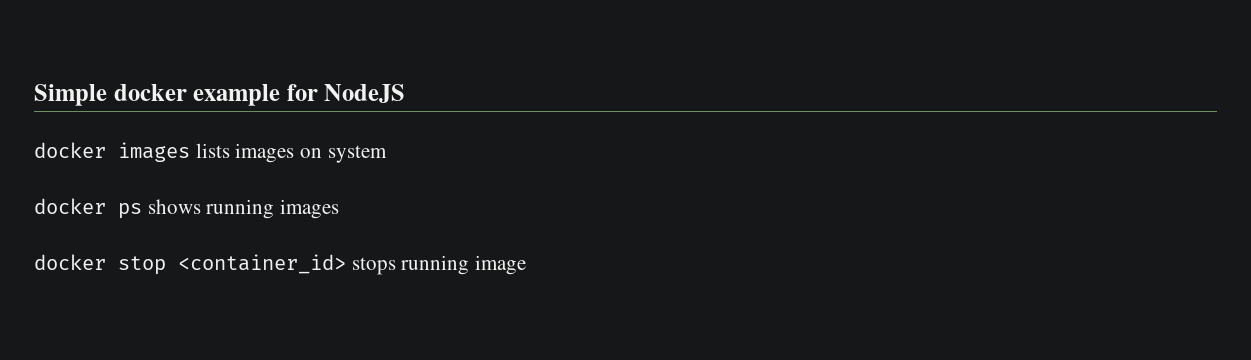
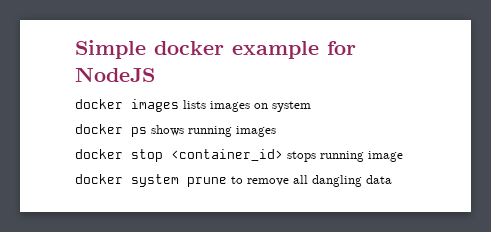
+ docker system prune to remove all dangling data

